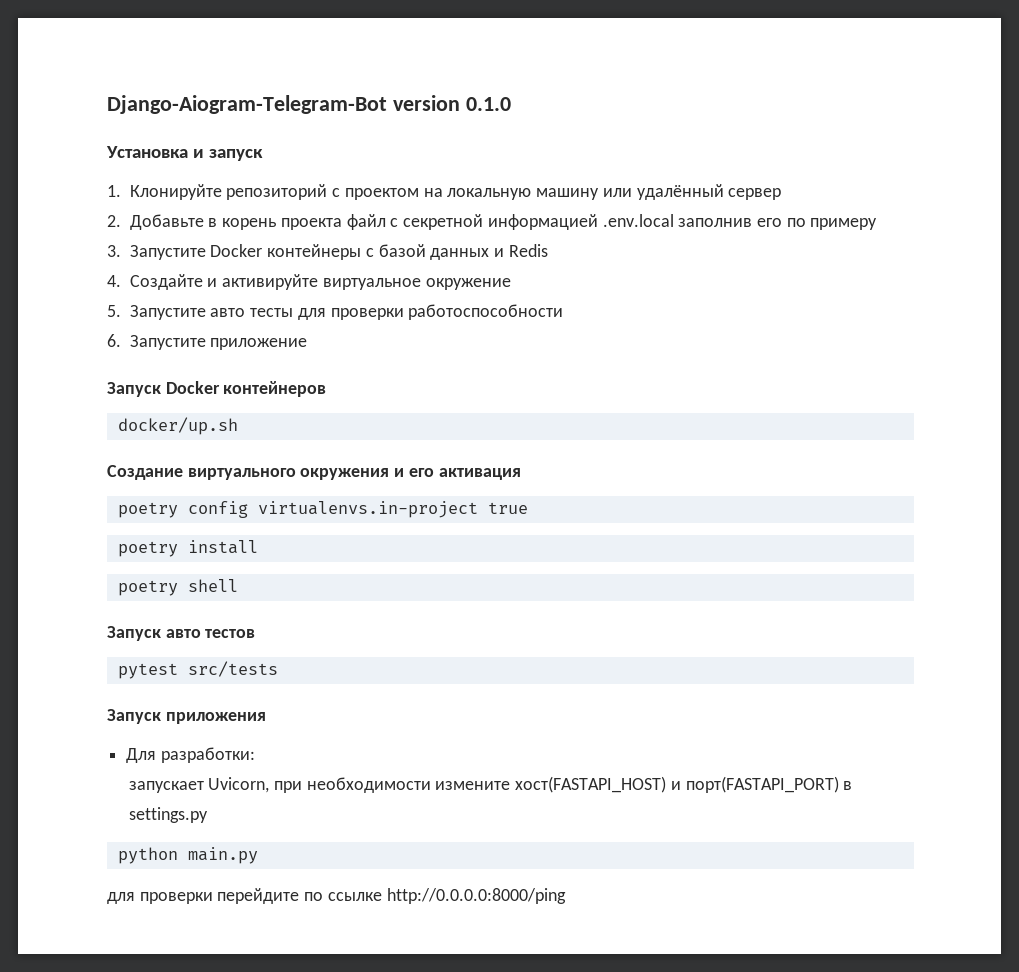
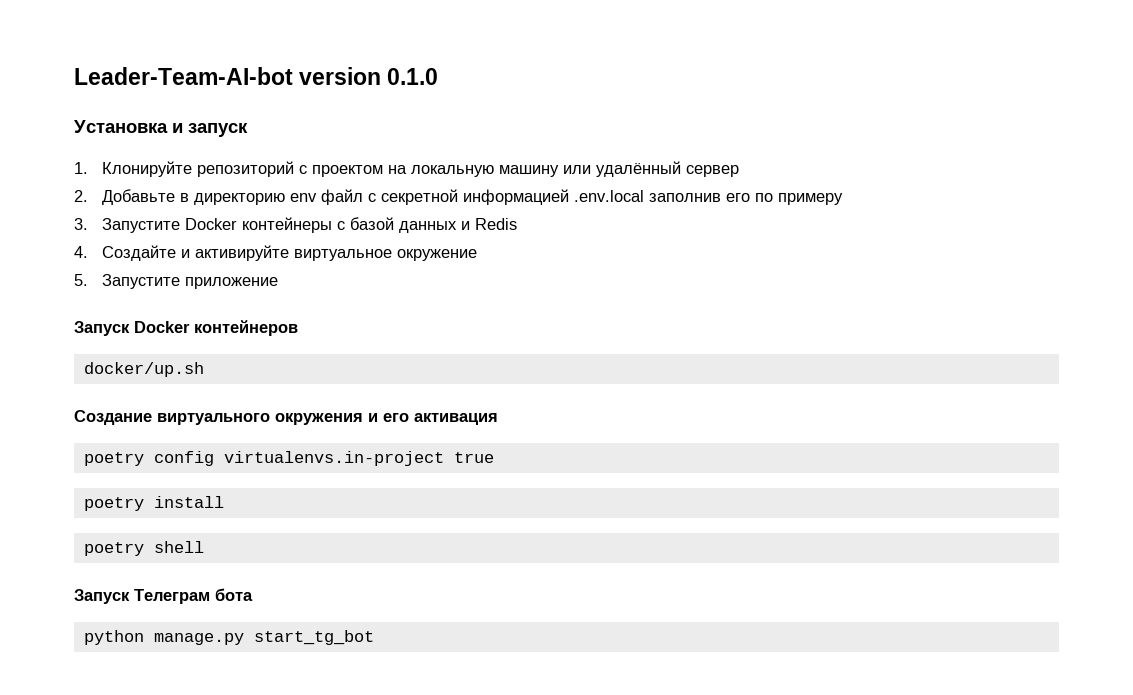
- Django-Aiogram-Telegram-Bot version 0.1.0
+ Leader-Team-AI-bot version 0.1.0
- 2. Добавьте в корень проекта файл с секретной информацией .env.local заполнив его по примеру
+ 2. Добавьте в директорию env файл с секретной информацией .env.local заполнив его по примеру
- 5. Запустите авто тесты для проверки работоспособности
- 6. Запустите приложение
+ 5. Запустите приложение
- Запуск авто тестов
- pytest src/tests
- Запуск приложения
- Для разработки:
- запускает Uvicorn, при необходимости измените хост(FASTAPI_HOST) и порт(FASTAPI_PORT) в settings.py
- python main.py
- для проверки перейдите по ссылке http://0.0.0.0:8000/ping
+ Запуск Телеграм бота
+ python manage.py start_tg_bot

